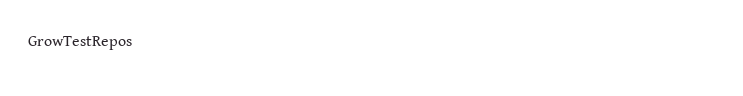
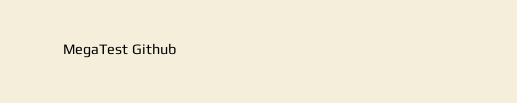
- GrowTestRepos
+ MegaTest Github

